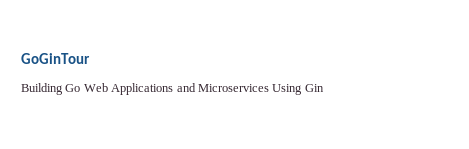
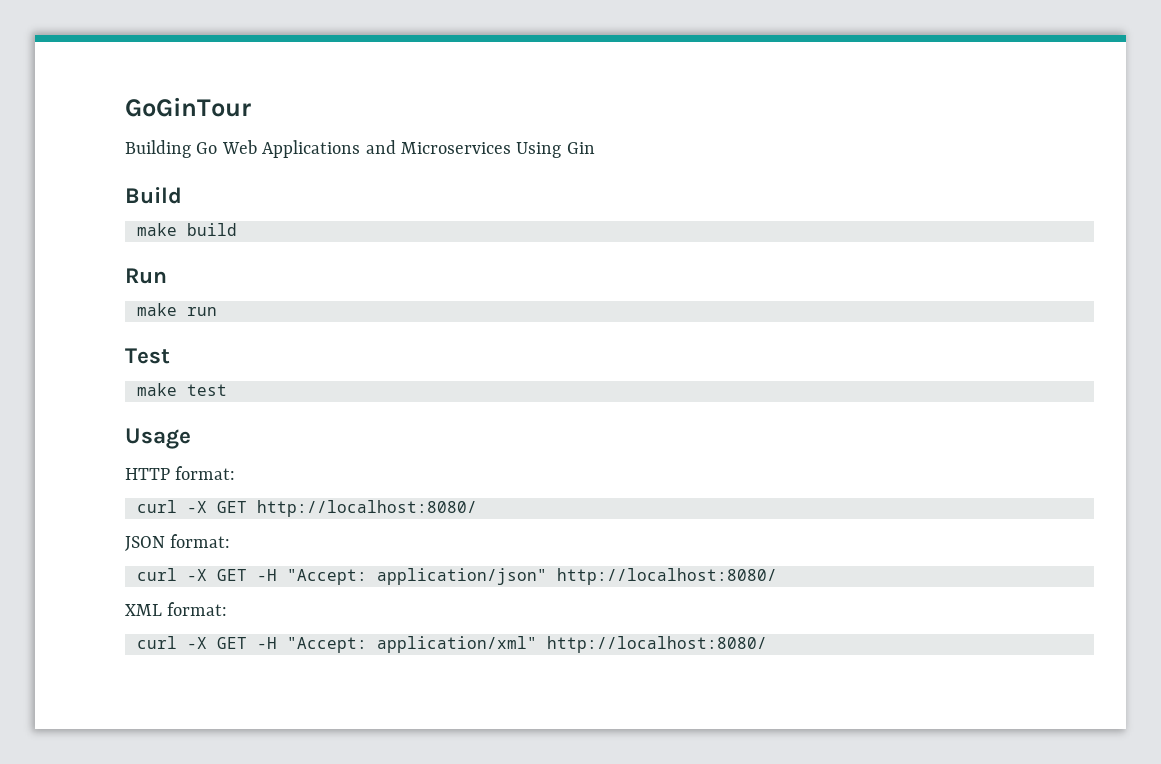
+ Build
+ make build
+ Run
+ make run
+ Test
+ make test
+ Usage
+ HTTP format:
+ curl -X GET http://localhost:8080/
+ JSON format:
+ curl -X GET -H "Accept: application/json" http://localhost:8080/
+ XML format:
+ curl -X GET -H "Accept: application/xml" http://localhost:8080/

